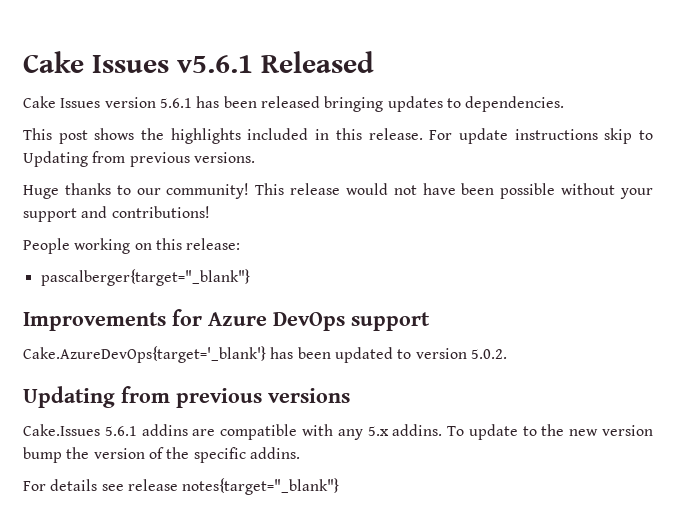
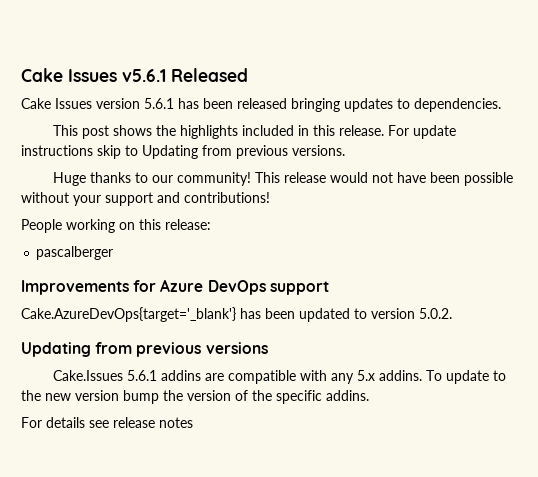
- pascalberger{target="_blank"}
+ pascalberger
- For details see release notes{target="_blank"}
+ For details see release notes

